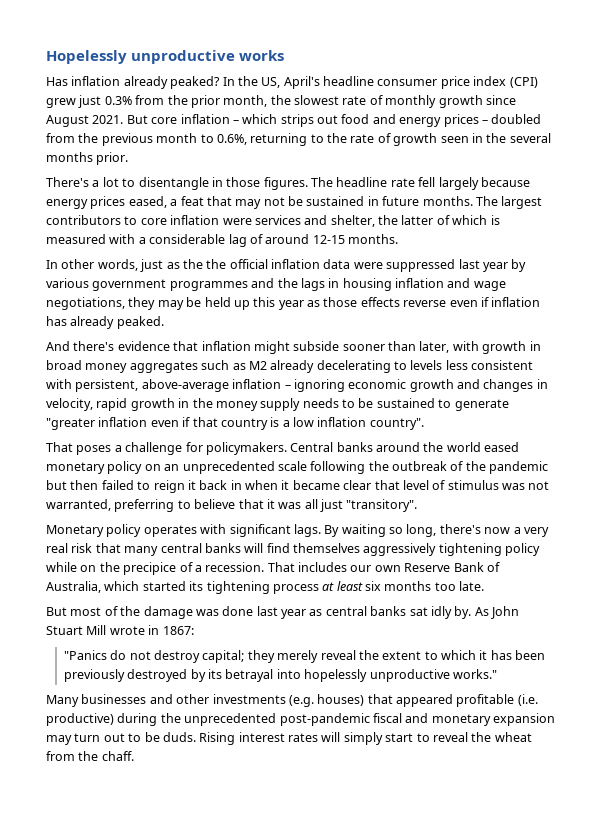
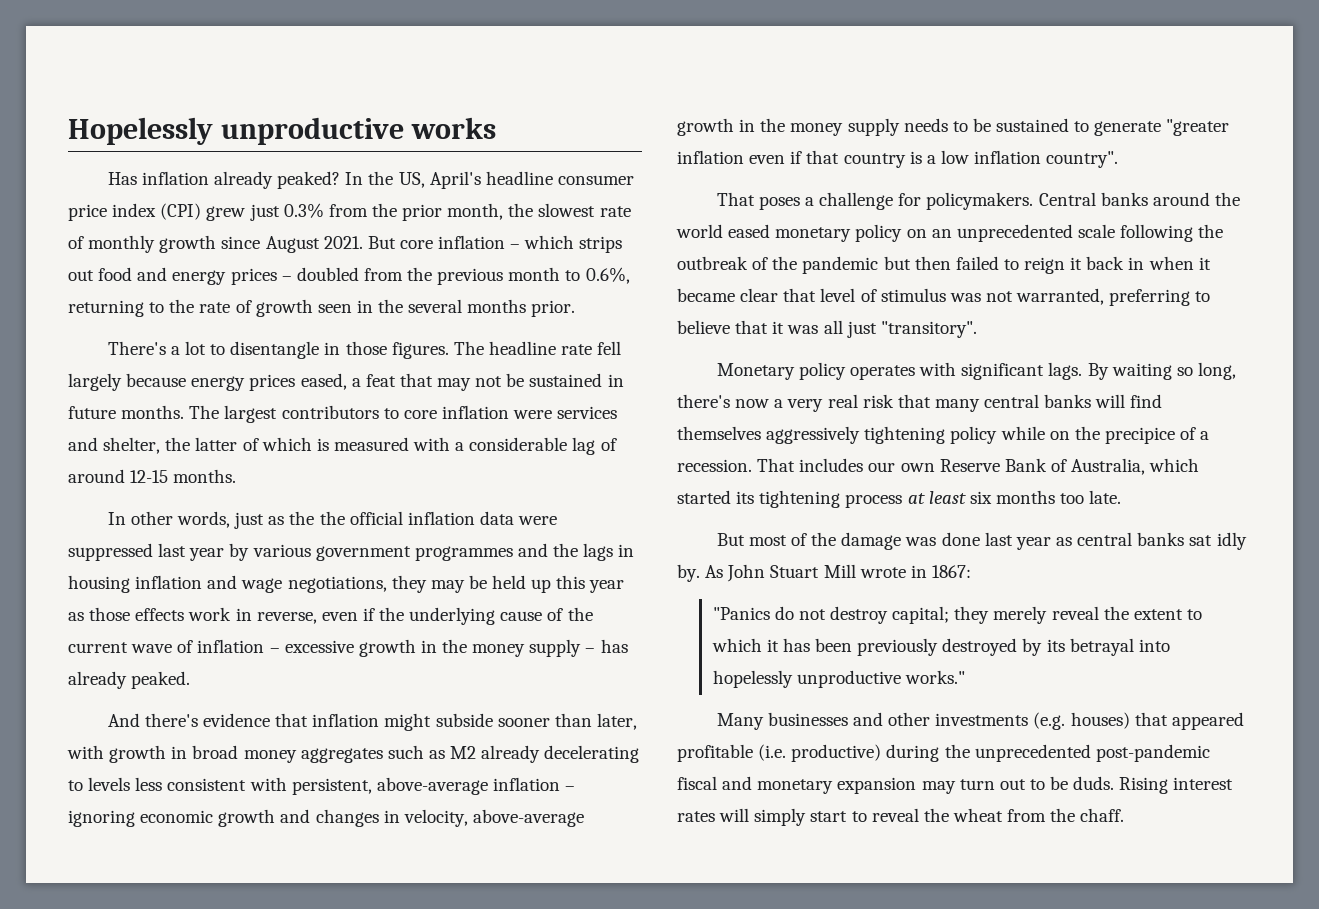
- In other words, just as the the official inflation data were suppressed last year by various government programmes and the lags in housing inflation and wage negotiations, they may be held up this year as those effects reverse even if inflation has already peaked.
+ In other words, just as the the official inflation data were suppressed last year by various government programmes and the lags in housing inflation and wage negotiations, they may be held up this year as those effects work in reverse, even if the underlying cause of the current wave of inflation – excessive growth in the money supply – has already peaked.
- And there's evidence that inflation might subside sooner than later, with growth in broad money aggregates such as M2 already decelerating to levels less consistent with persistent, above-average inflation – ignoring economic growth and changes in velocity, rapid growth in the money supply needs to be sustained to generate "greater inflation even if that country is a low inflation country".
+ And there's evidence that inflation might subside sooner than later, with growth in broad money aggregates such as M2 already decelerating to levels less consistent with persistent, above-average inflation – ignoring economic growth and changes in velocity, above-average growth in the money supply needs to be sustained to generate "greater inflation even if that country is a low inflation country".

